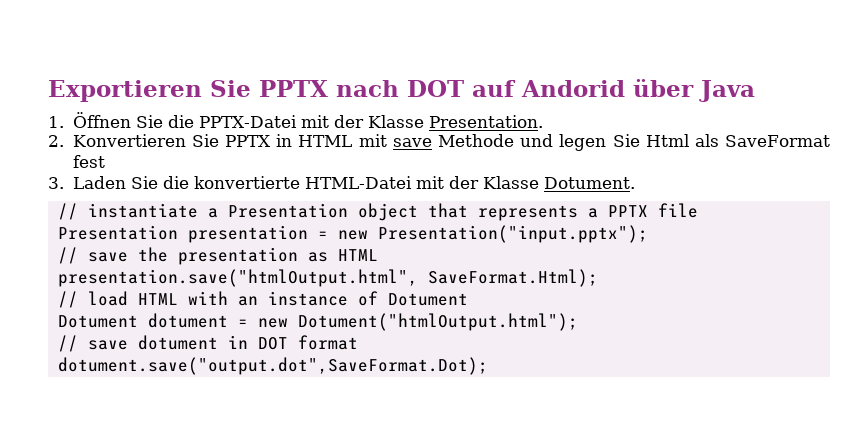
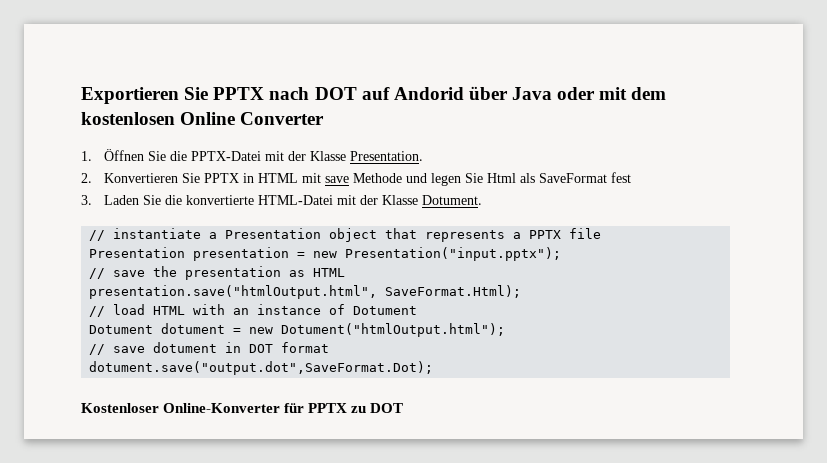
- Exportieren Sie PPTX nach DOT auf Andorid über Java
+ Exportieren Sie PPTX nach DOT auf Andorid über Java oder mit dem kostenlosen Online Converter
+ Kostenloser Online-Konverter für PPTX zu DOT

